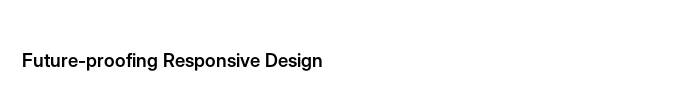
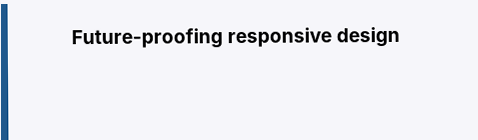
- Future-proofing Responsive Design
+ Future-proofing responsive design

